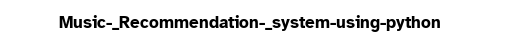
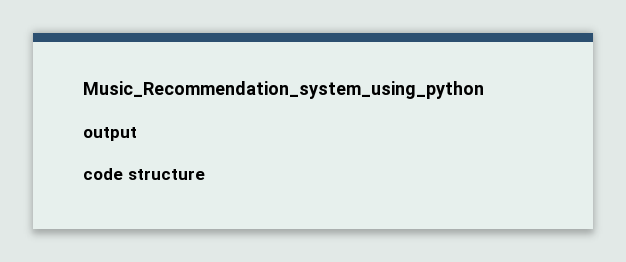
- Music-_Recommendation-_system-using-python
+ Music_Recommendation_system_using_python
+ output
+ code structure

